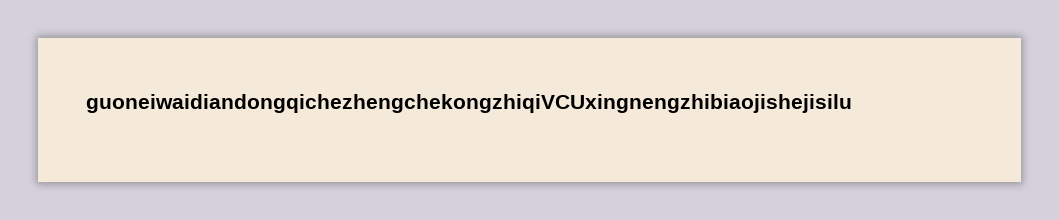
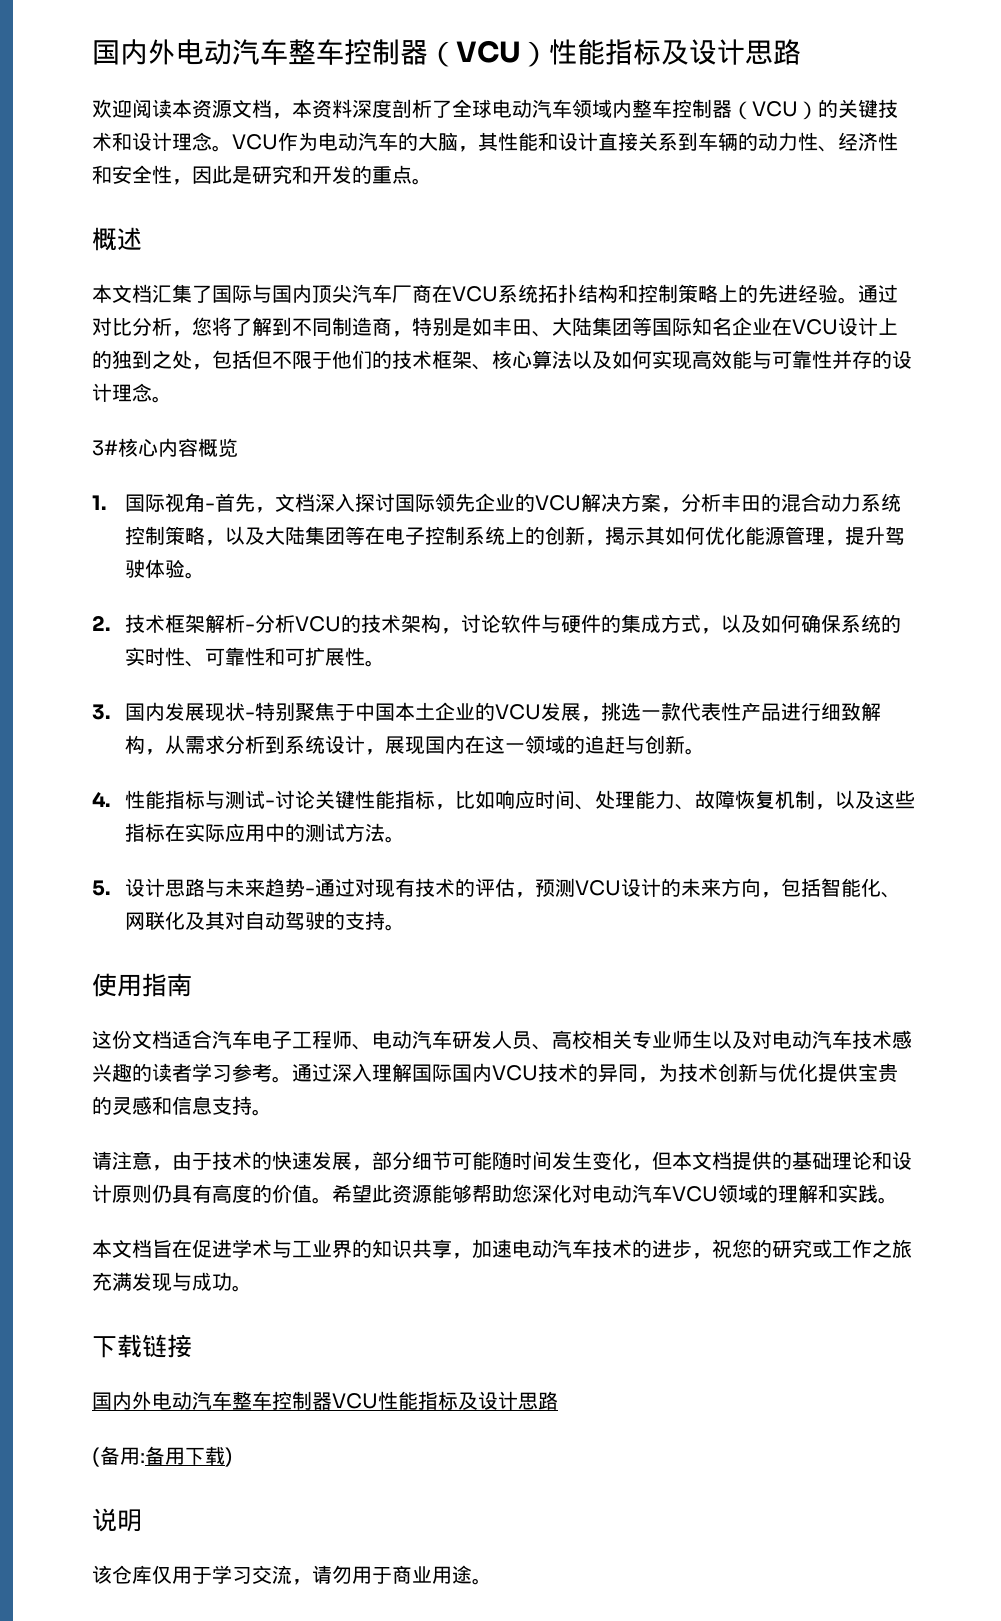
- guoneiwaidiandongqichezhengchekongzhiqiVCUxingnengzhibiaojishejisilu
+ 国内外电动汽车整车控制器（VCU）性能指标及设计思路
+ 欢迎阅读本资源文档，本资料深度剖析了全球电动汽车领域内整车控制器（VCU）的关键技术和设计理念。VCU作为电动汽车的大脑，其性能和设计直接关系到车辆的动力性、经济性和安全性，因此是研究和开发的重点。
+ 概述
+ 本文档汇集了国际与国内顶尖汽车厂商在VCU系统拓扑结构和控制策略上的先进经验。通过对比分析，您将了解到不同制造商，特别是如丰田、大陆集团等国际知名企业在VCU设计上的独到之处，包括但不限于他们的技术框架、核心算法以及如何实现高效能与可靠性并存的设计理念。
+ 3#核心内容概览
+ 1.国际视角-首先，文档深入探讨国际领先企业的VCU解决方案，分析丰田的混合动力系统控制策略，以及大陆集团等在电子控制系统上的创新，揭示其如何优化能源管理，提升驾驶体验。
+ 2.技术框架解析-分析VCU的技术架构，讨论软件与硬件的集成方式，以及如何确保系统的实时性、可靠性和可扩展性。
+ 3.国内发展现状-特别聚焦于中国本土企业的VCU发展，挑选一款代表性产品进行细致解构，从需求分析到系统设计，展现国内在这一领域的追赶与创新。
+ 4.性能指标与测试-讨论关键性能指标，比如响应时间、处理能力、故障恢复机制，以及这些指标在实际应用中的测试方法。
+ 5.设计思路与未来趋势-通过对现有技术的评估，预测VCU设计的未来方向，包括智能化、网联化及其对自动驾驶的支持。
+ 使用指南
+ 这份文档适合汽车电子工程师、电动汽车研发人员、高校相关专业师生以及对电动汽车技术感兴趣的读者学习参考。通过深入理解国际国内VCU技术的异同，为技术创新与优化提供宝贵的灵感和信息支持。
+ 请注意，由于技术的快速发展，部分细节可能随时间发生变化，但本文档提供的基础理论和设计原则仍具有高度的价值。希望此资源能够帮助您深化对电动汽车VCU领域的理解和实践。
+ 本文档旨在促进学术与工业界的知识共享，加速电动汽车技术的进步，祝您的研究或工作之旅充满发现与成功。
+ 下载链接
+ 国内外电动汽车整车控制器VCU性能指标及设计思路
+ (备用:备用下载)
+ 说明
+ 该仓库仅用于学习交流，请勿用于商业用途。

